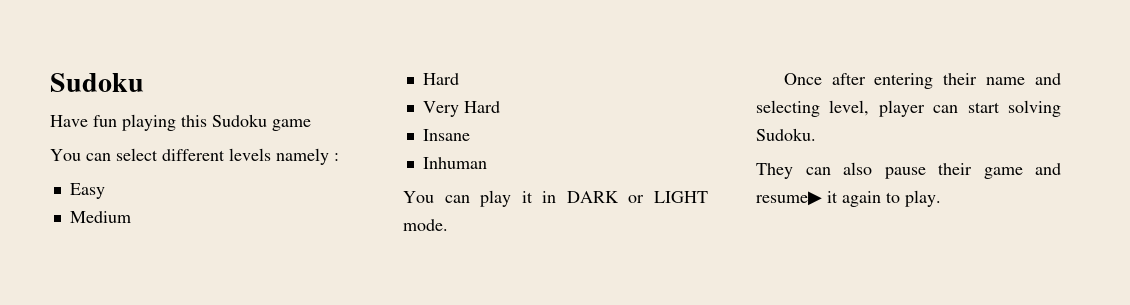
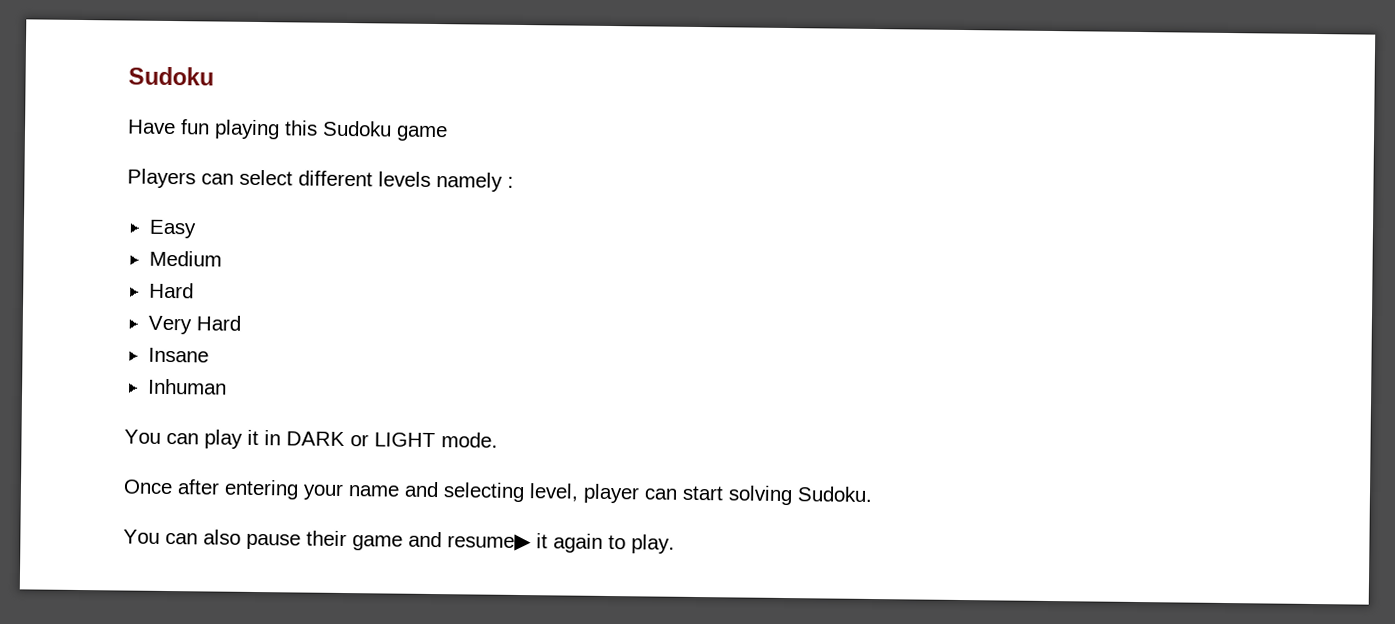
- You can select different levels namely :
+ Players can select different levels namely :
- Once after entering their name and selecting level, player can start solving Sudoku.
+ Once after entering your name and selecting level, player can start solving Sudoku.
- They can also pause their game and resume▶ it again to play.
+ You can also pause their game and resume▶ it again to play.

